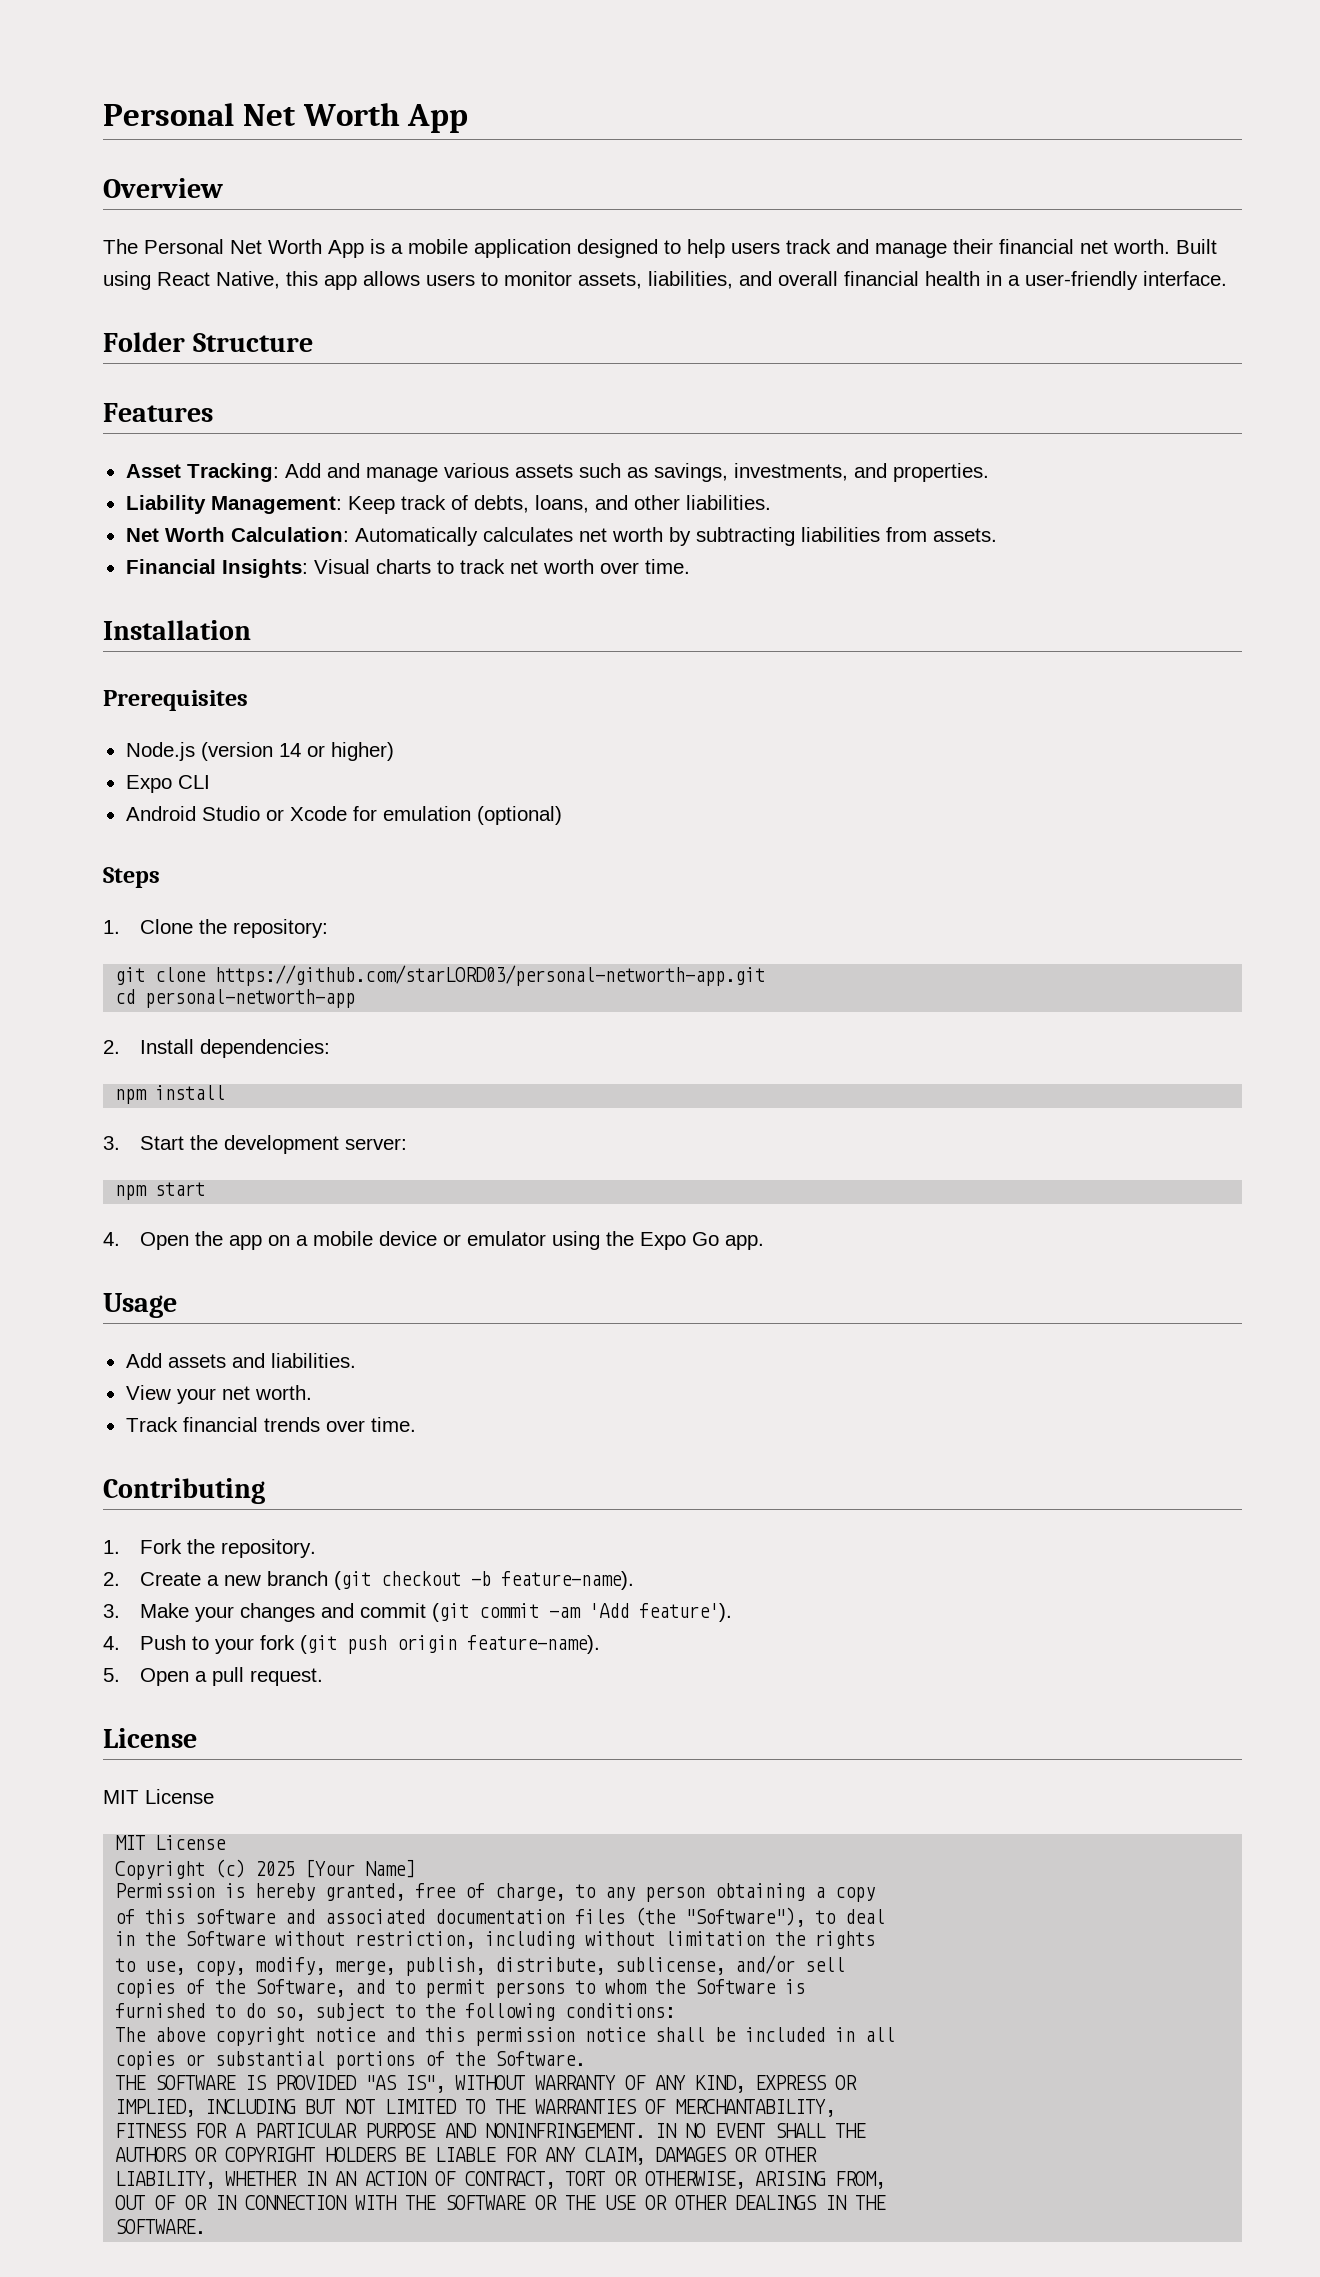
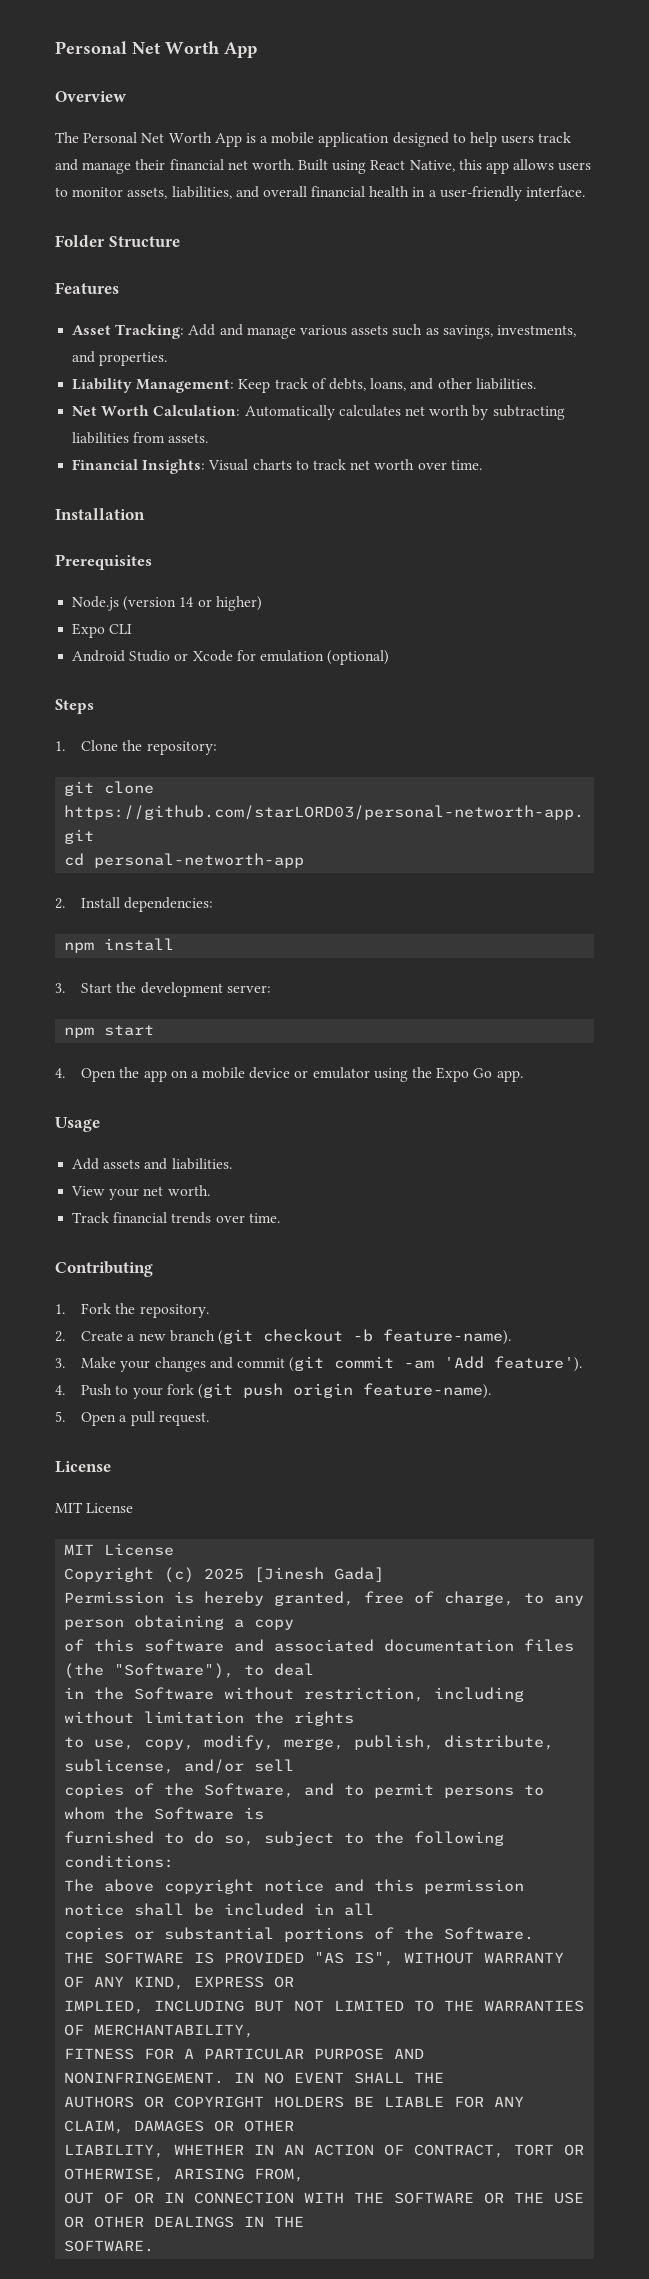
- Copyright (c) 2025 [Your Name]
+ Copyright (c) 2025 [Jinesh Gada]

